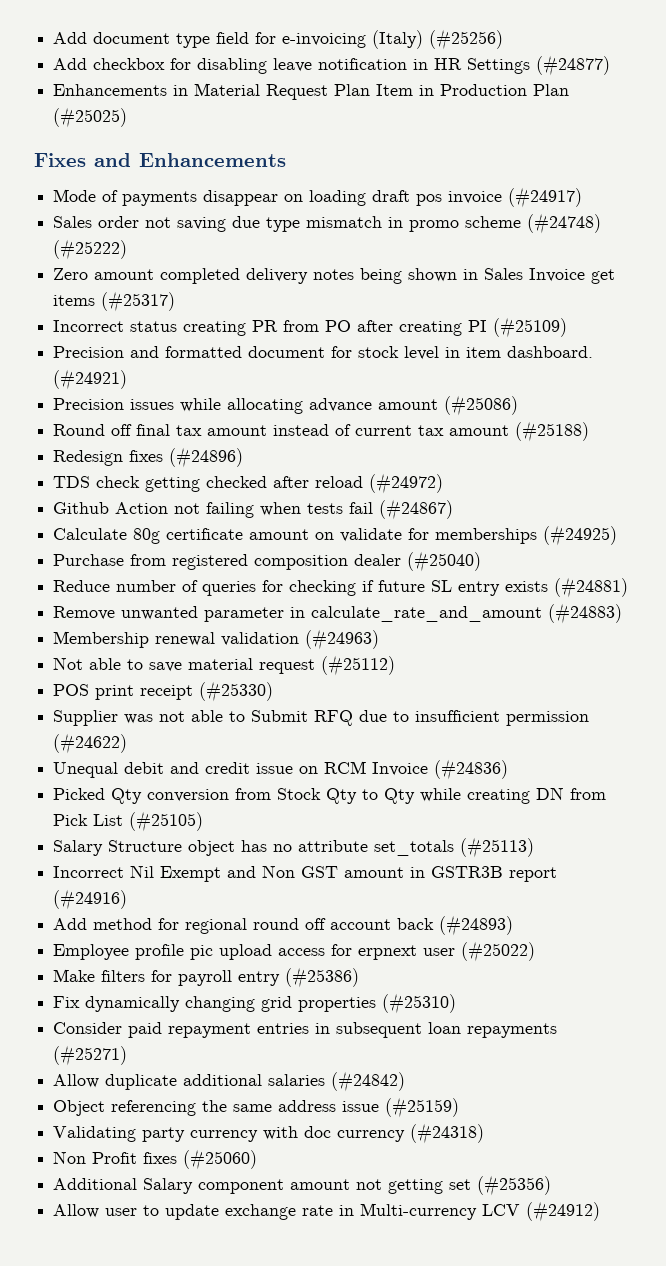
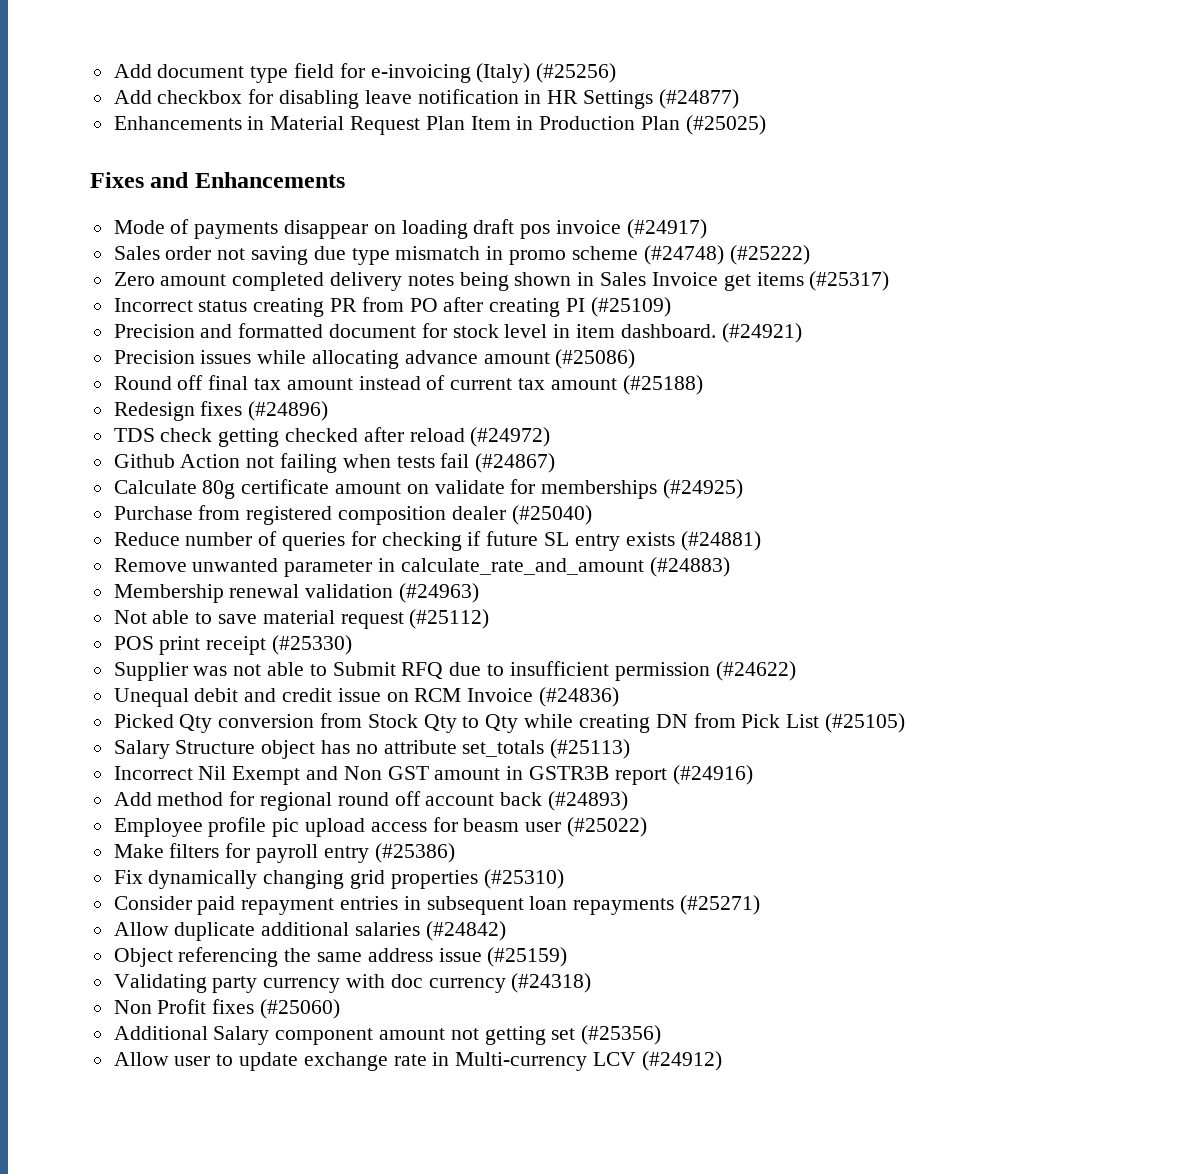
- Employee profile pic upload access for erpnext user (#25022)
+ Employee profile pic upload access for beasm user (#25022)

